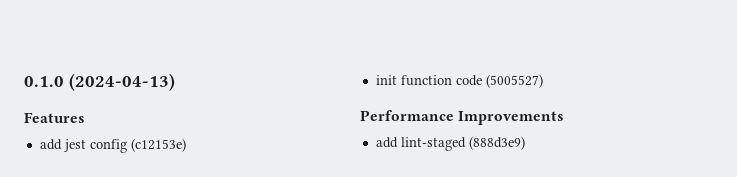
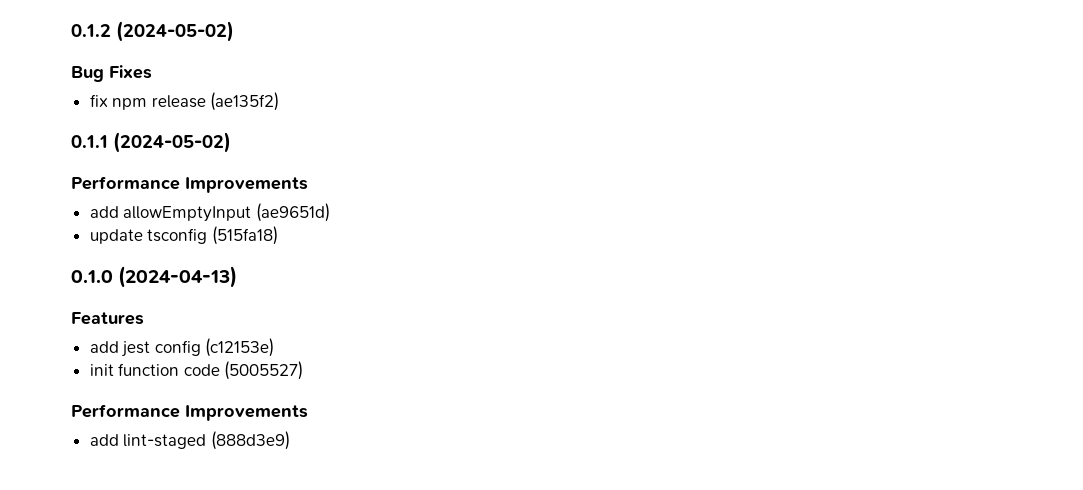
+ 0.1.2 (2024-05-02)
+ Bug Fixes
+ fix npm release (ae135f2)
+ 0.1.1 (2024-05-02)
+ Performance Improvements
+ add allowEmptyInput (ae9651d)
+ update tsconfig (515fa18)

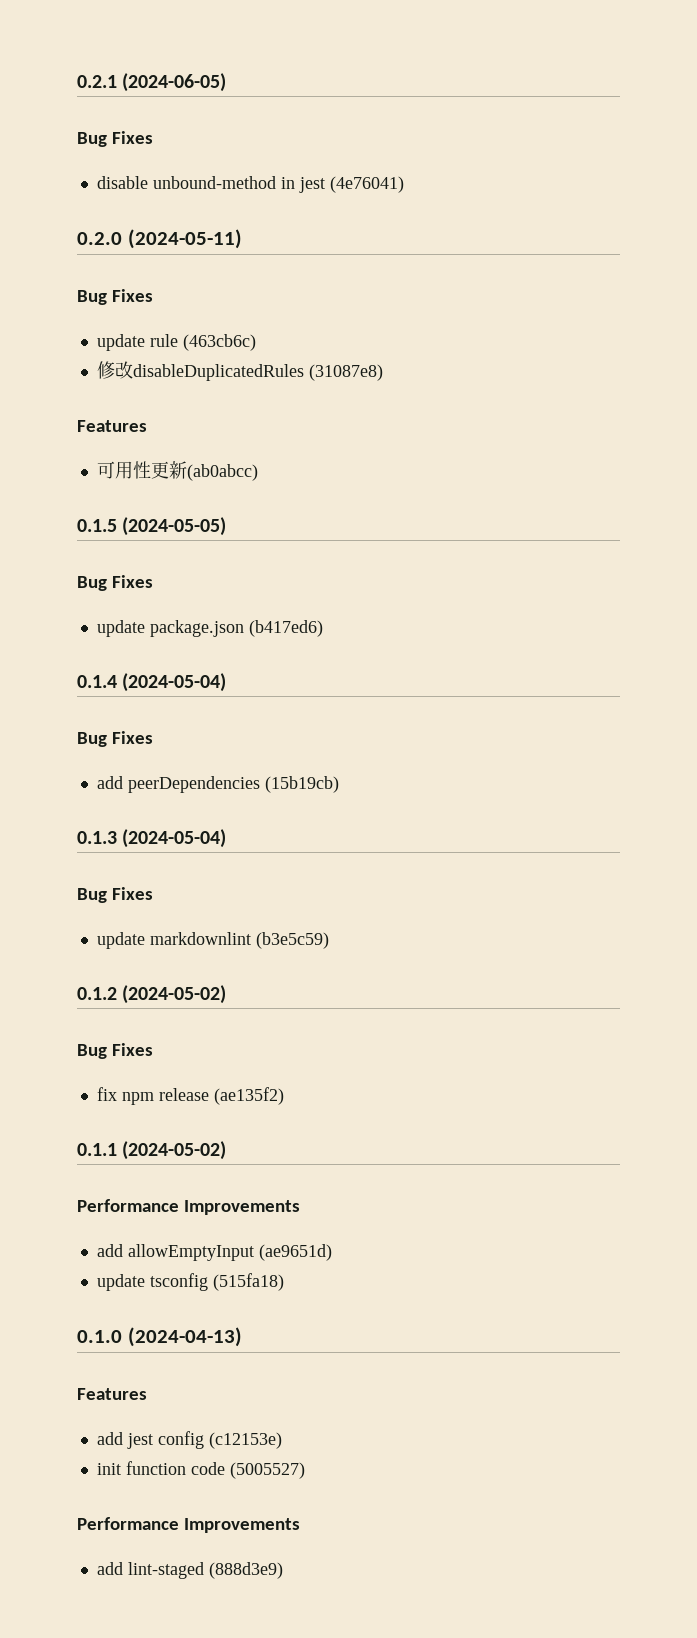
+ 0.2.1 (2024-06-05)
+ Bug Fixes
+ disable unbound-method in jest (4e76041)
+ 0.2.0 (2024-05-11)
+ Bug Fixes
+ update rule (463cb6c)
+ 修改disableDuplicatedRules (31087e8)
+ Features
+ 可用性更新(ab0abcc)
+ 0.1.5 (2024-05-05)
+ Bug Fixes
+ update package.json (b417ed6)
+ 0.1.4 (2024-05-04)
+ Bug Fixes
+ add peerDependencies (15b19cb)
+ 0.1.3 (2024-05-04)
+ Bug Fixes
+ update markdownlint (b3e5c59)

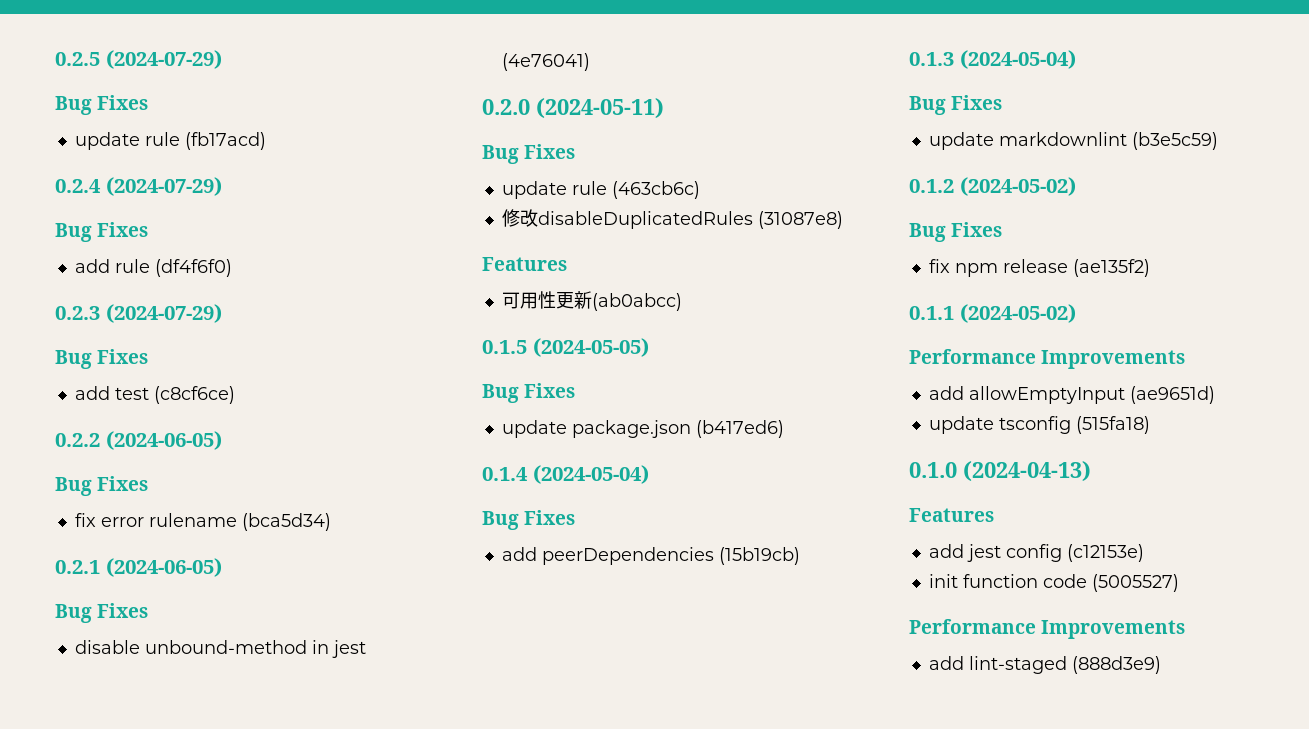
+ 0.2.5 (2024-07-29)
+ Bug Fixes
+ update rule (fb17acd)
+ 0.2.4 (2024-07-29)
+ Bug Fixes
+ add rule (df4f6f0)
+ 0.2.3 (2024-07-29)
+ Bug Fixes
+ add test (c8cf6ce)
+ 0.2.2 (2024-06-05)
+ Bug Fixes
+ fix error rulename (bca5d34)

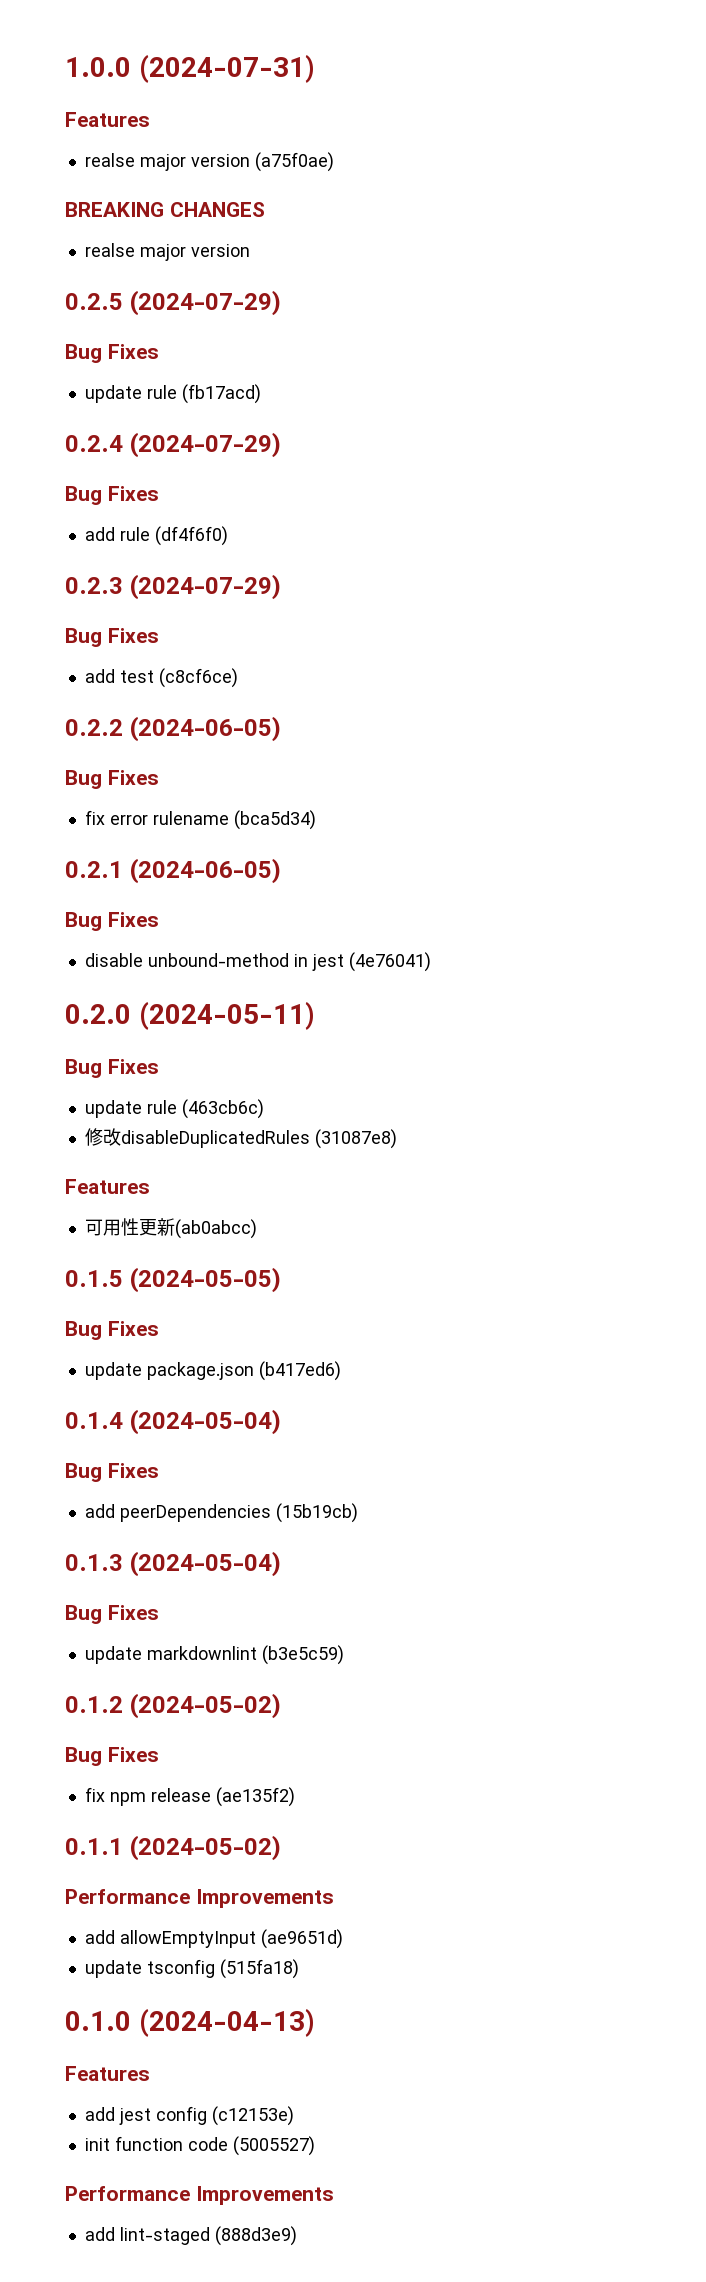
+ 1.0.0 (2024-07-31)
+ Features
+ realse major version (a75f0ae)
+ BREAKING CHANGES
+ realse major version

